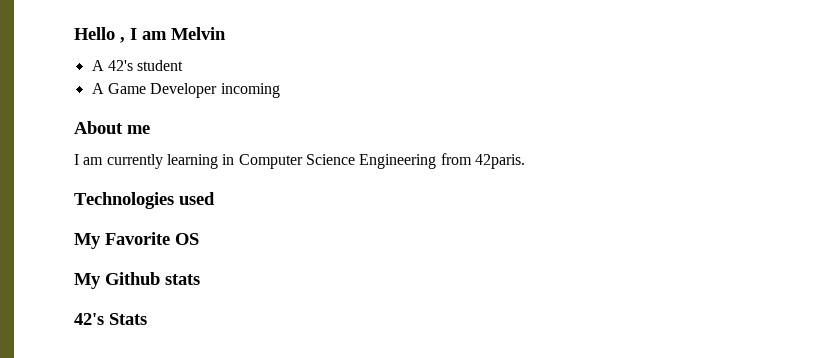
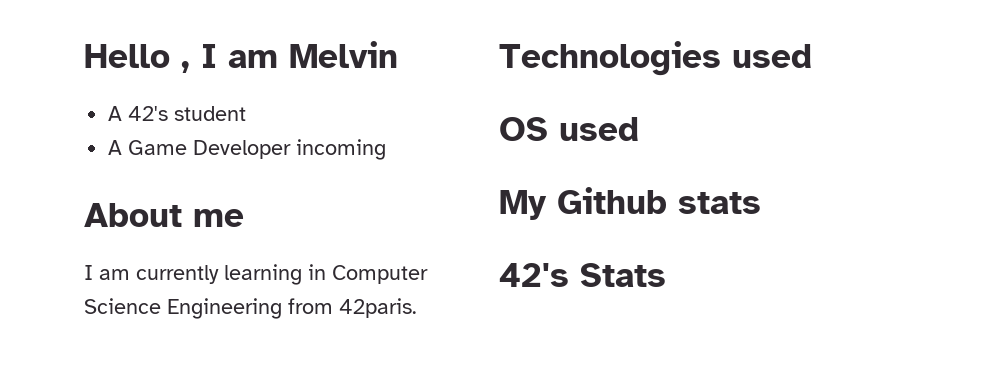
- My Favorite OS
+ OS used

